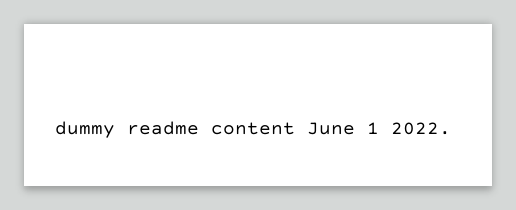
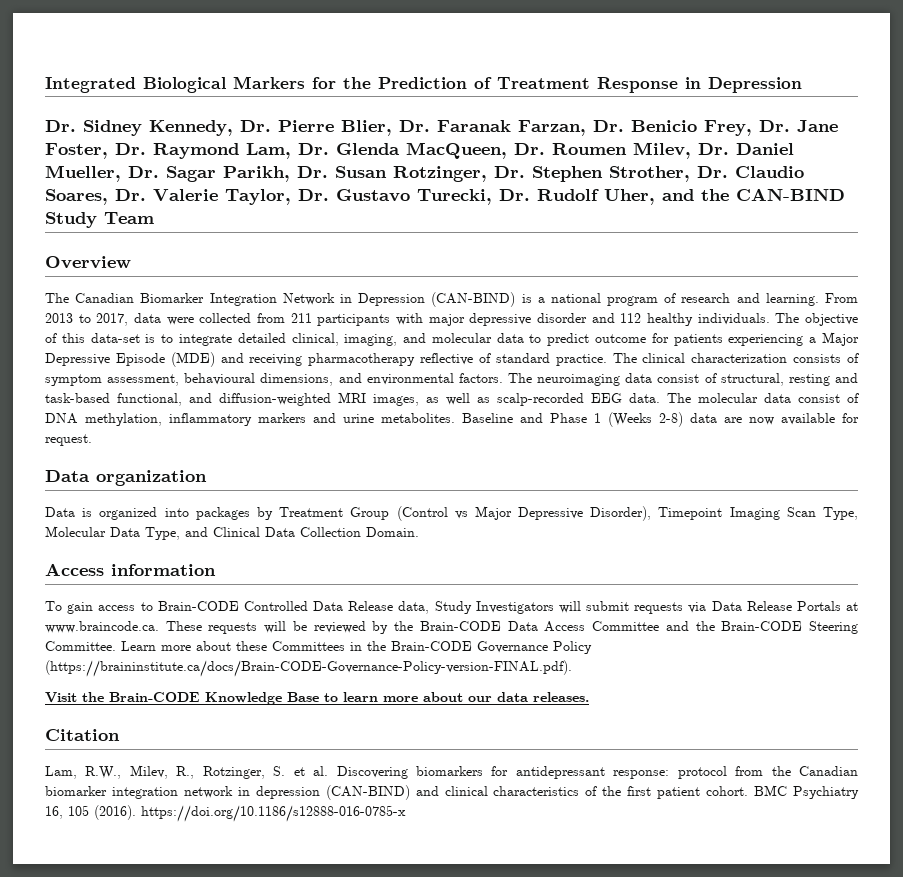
- dummy readme content June 1 2022.
+ Integrated Biological Markers for the Prediction of Treatment Response in Depression
+ Dr. Sidney Kennedy, Dr. Pierre Blier, Dr. Faranak Farzan, Dr. Benicio Frey, Dr. Jane Foster, Dr. Raymond Lam, Dr. Glenda MacQueen, Dr. Roumen Milev, Dr. Daniel Mueller, Dr. Sagar Parikh, Dr. Susan Rotzinger, Dr. Stephen Strother, Dr. Claudio Soares, Dr. Valerie Taylor, Dr. Gustavo Turecki, Dr. Rudolf Uher, and the CAN-BIND Study Team
+ Overview
+ The Canadian Biomarker Integration Network in Depression (CAN-BIND) is a national program of research and learning. From 2013 to 2017, data were collected from 211 participants with major depressive disorder and 112 healthy individuals. The objective of this data-set is to integrate detailed clinical, imaging, and molecular data to predict outcome for patients experiencing a Major Depressive Episode (MDE) and receiving pharmacotherapy reflective of standard practice. The clinical characterization consists of symptom assessment, behavioural dimensions, and environmental factors. The neuroimaging data consist of structural, resting and task-based functional, and diffusion-weighted MRI images, as well as scalp-recorded EEG data. The molecular data consist of DNA methylation, inflammatory markers and urine metabolites. Baseline and Phase 1 (Weeks 2-8) data are now available for request.
+ Data organization
+ Data is organized into packages by Treatment Group (Control vs Major Depressive Disorder), Timepoint Imaging Scan Type, Molecular Data Type, and Clinical Data Collection Domain.
+ Access information
+ To gain access to Brain-CODE Controlled Data Release data, Study Investigators will submit requests via Data Release Portals at www.braincode.ca. These requests will be reviewed by the Brain-CODE Data Access Committee and the Brain-CODE Steering Committee. Learn more about these Committees in the Brain-CODE Governance Policy (https://braininstitute.ca/docs/Brain-CODE-Governance-Policy-version-FINAL.pdf).
+ Visit the Brain-CODE Knowledge Base to learn more about our data releases.
+ Citation
+ Lam, R.W., Milev, R., Rotzinger, S. et al. Discovering biomarkers for antidepressant response: protocol from the Canadian biomarker integration network in depression (CAN-BIND) and clinical characteristics of the first patient cohort. BMC Psychiatry 16, 105 (2016). https://doi.org/10.1186/s12888-016-0785-x

